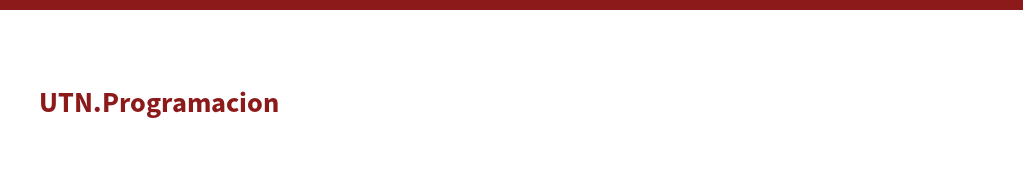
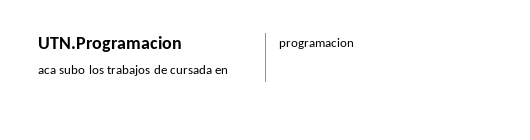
+ aca subo los trabajos de cursada en programacion

